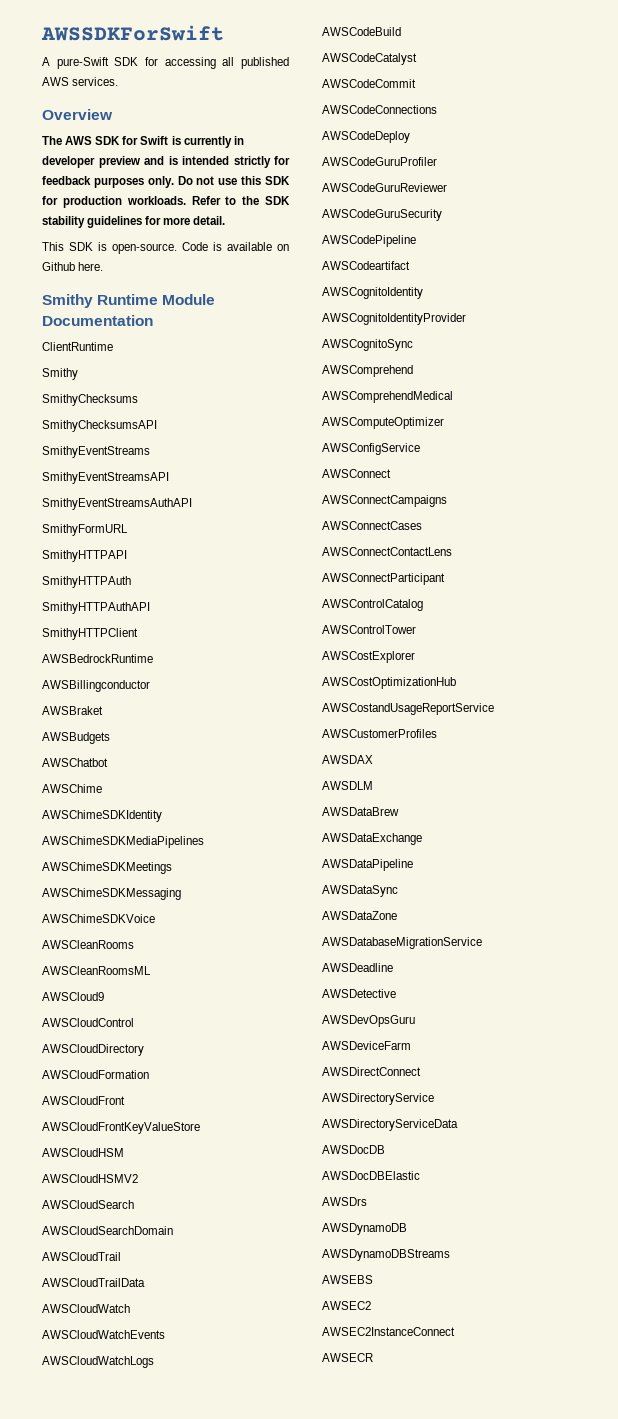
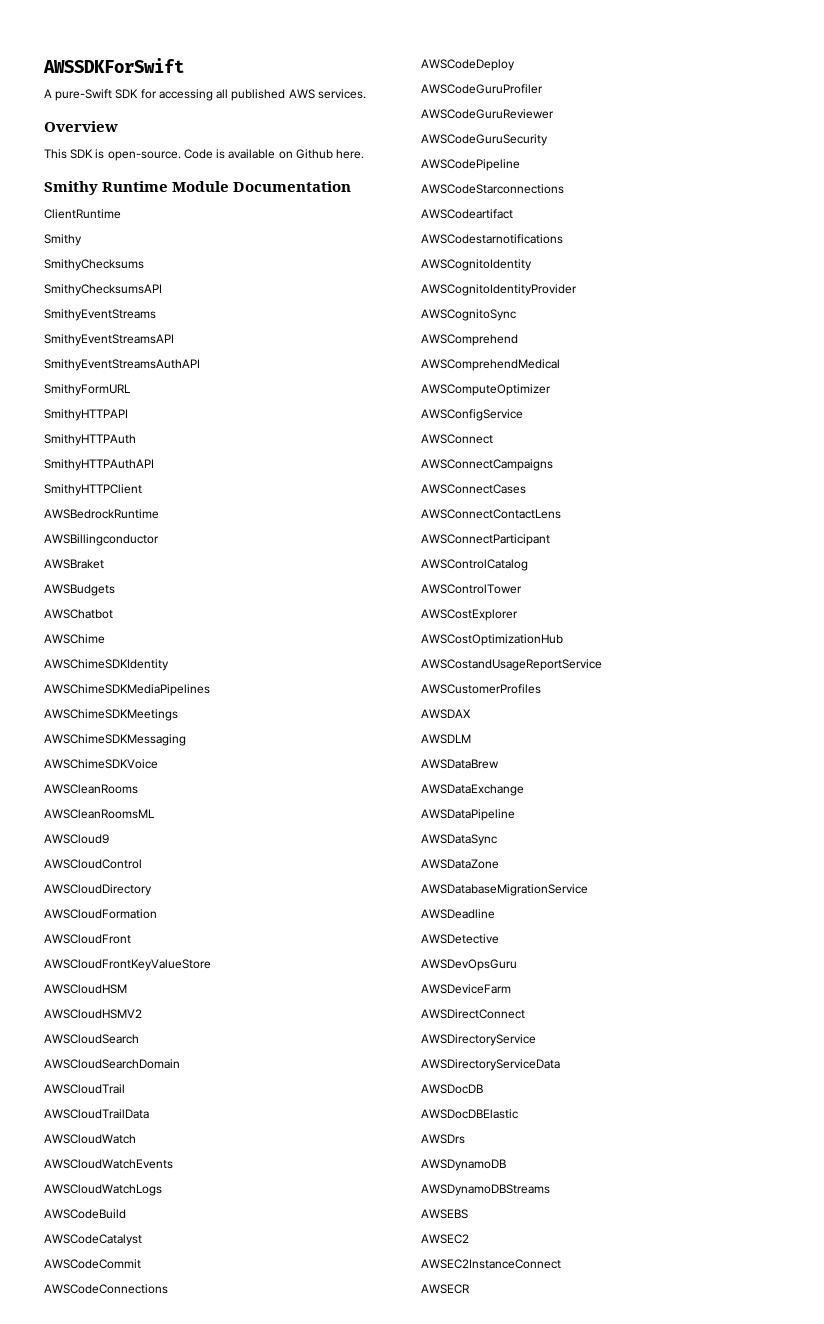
- The AWS SDK for Swift is currently in developer preview and is intended strictly for feedback purposes only. Do not use this SDK for production workloads. Refer to the SDK stability guidelines for more detail.
+ AWSCodeStarconnections
+ AWSCodestarnotifications

